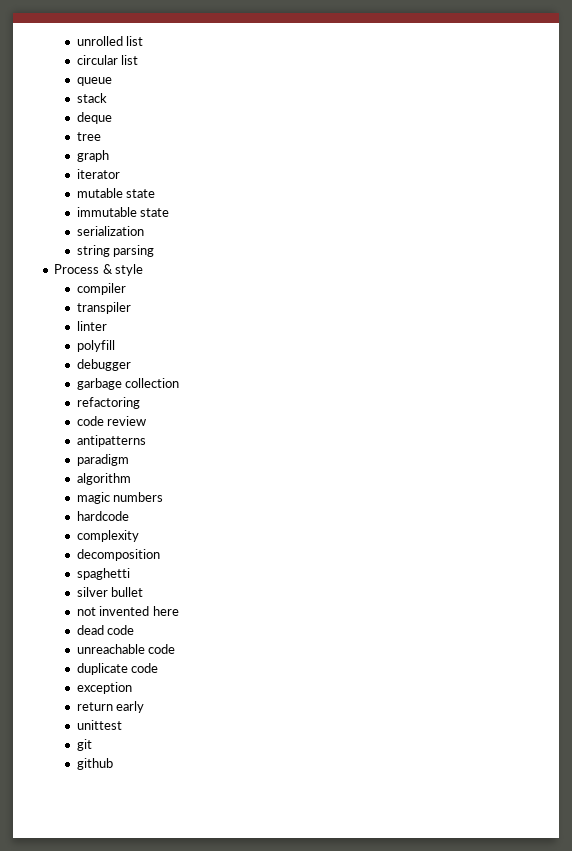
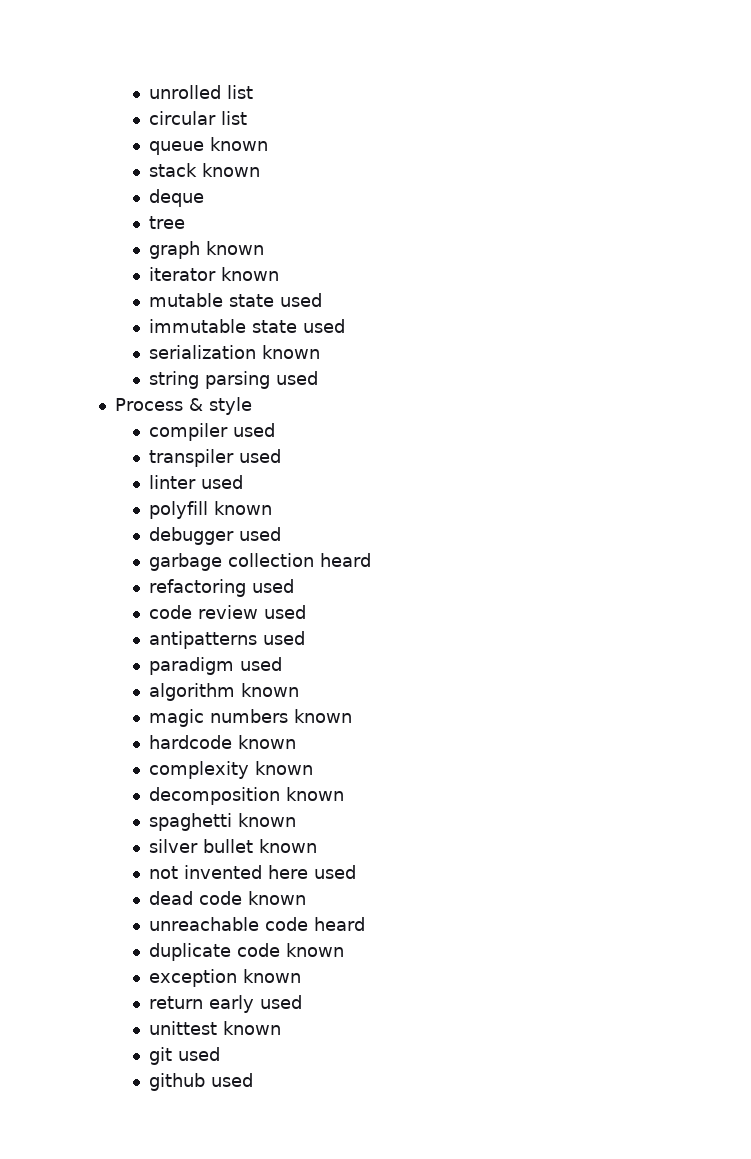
- queue
+ queue known
- stack
+ stack known
- graph
+ graph known
- iterator
+ iterator known
- mutable state
+ mutable state used
- immutable state
+ immutable state used
- serialization
+ serialization known
- string parsing
+ string parsing used
- compiler
+ compiler used
- transpiler
+ transpiler used
- linter
+ linter used
- polyfill
+ polyfill known
- debugger
+ debugger used
- garbage collection
+ garbage collection heard
- refactoring
+ refactoring used
- code review
+ code review used
- antipatterns
+ antipatterns used
- paradigm
+ paradigm used
- algorithm
+ algorithm known
- magic numbers
+ magic numbers known
- hardcode
+ hardcode known
- complexity
+ complexity known
- decomposition
+ decomposition known
- spaghetti
+ spaghetti known
- silver bullet
+ silver bullet known
- not invented here
+ not invented here used
- dead code
+ dead code known
- unreachable code
+ unreachable code heard
- duplicate code
+ duplicate code known
- exception
+ exception known
- return early
+ return early used
- unittest
+ unittest known
- git
+ git used
- github
+ github used

